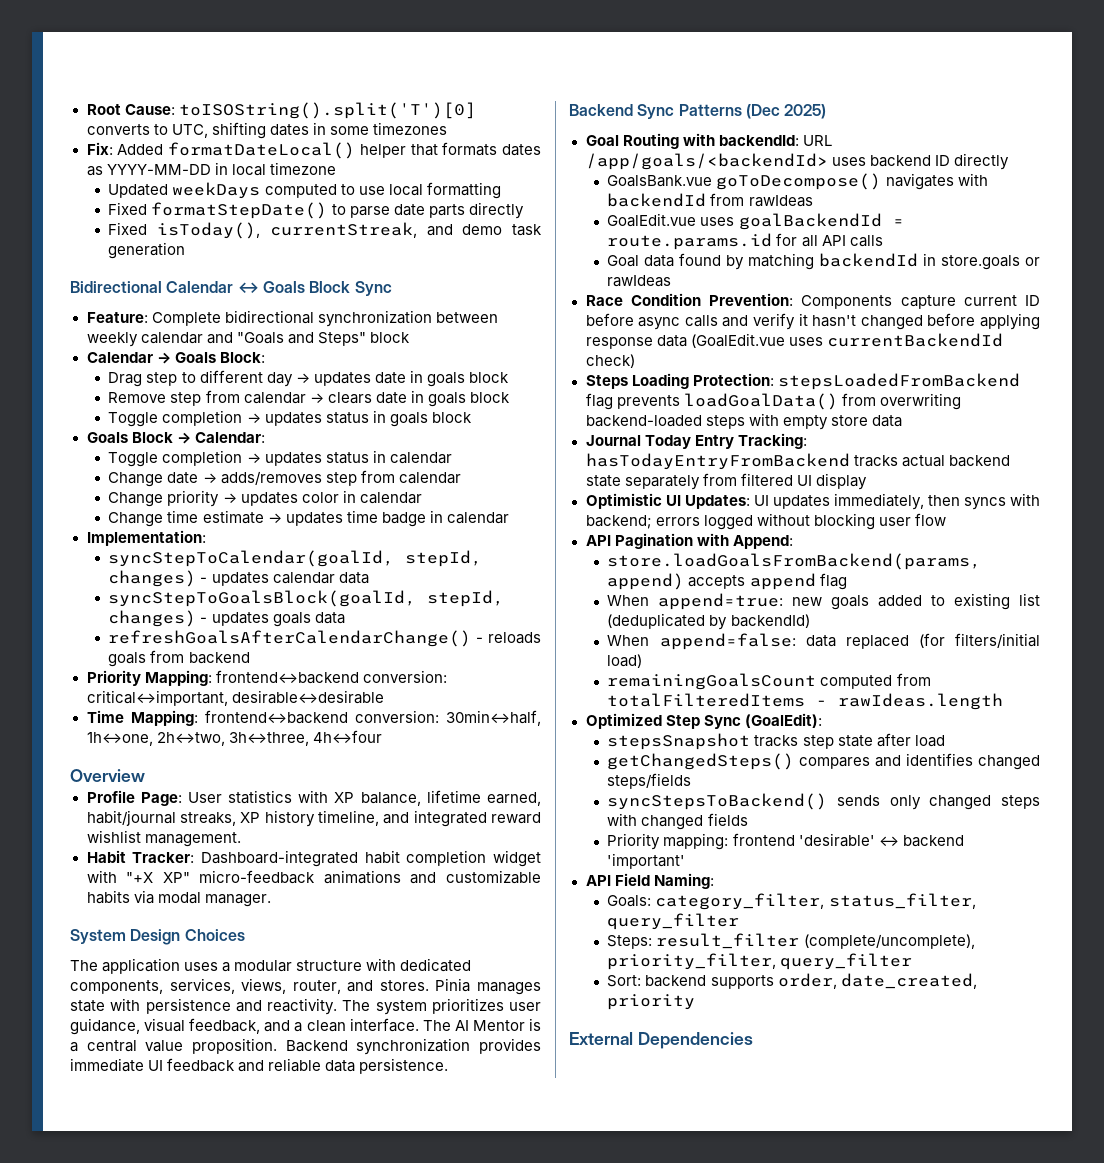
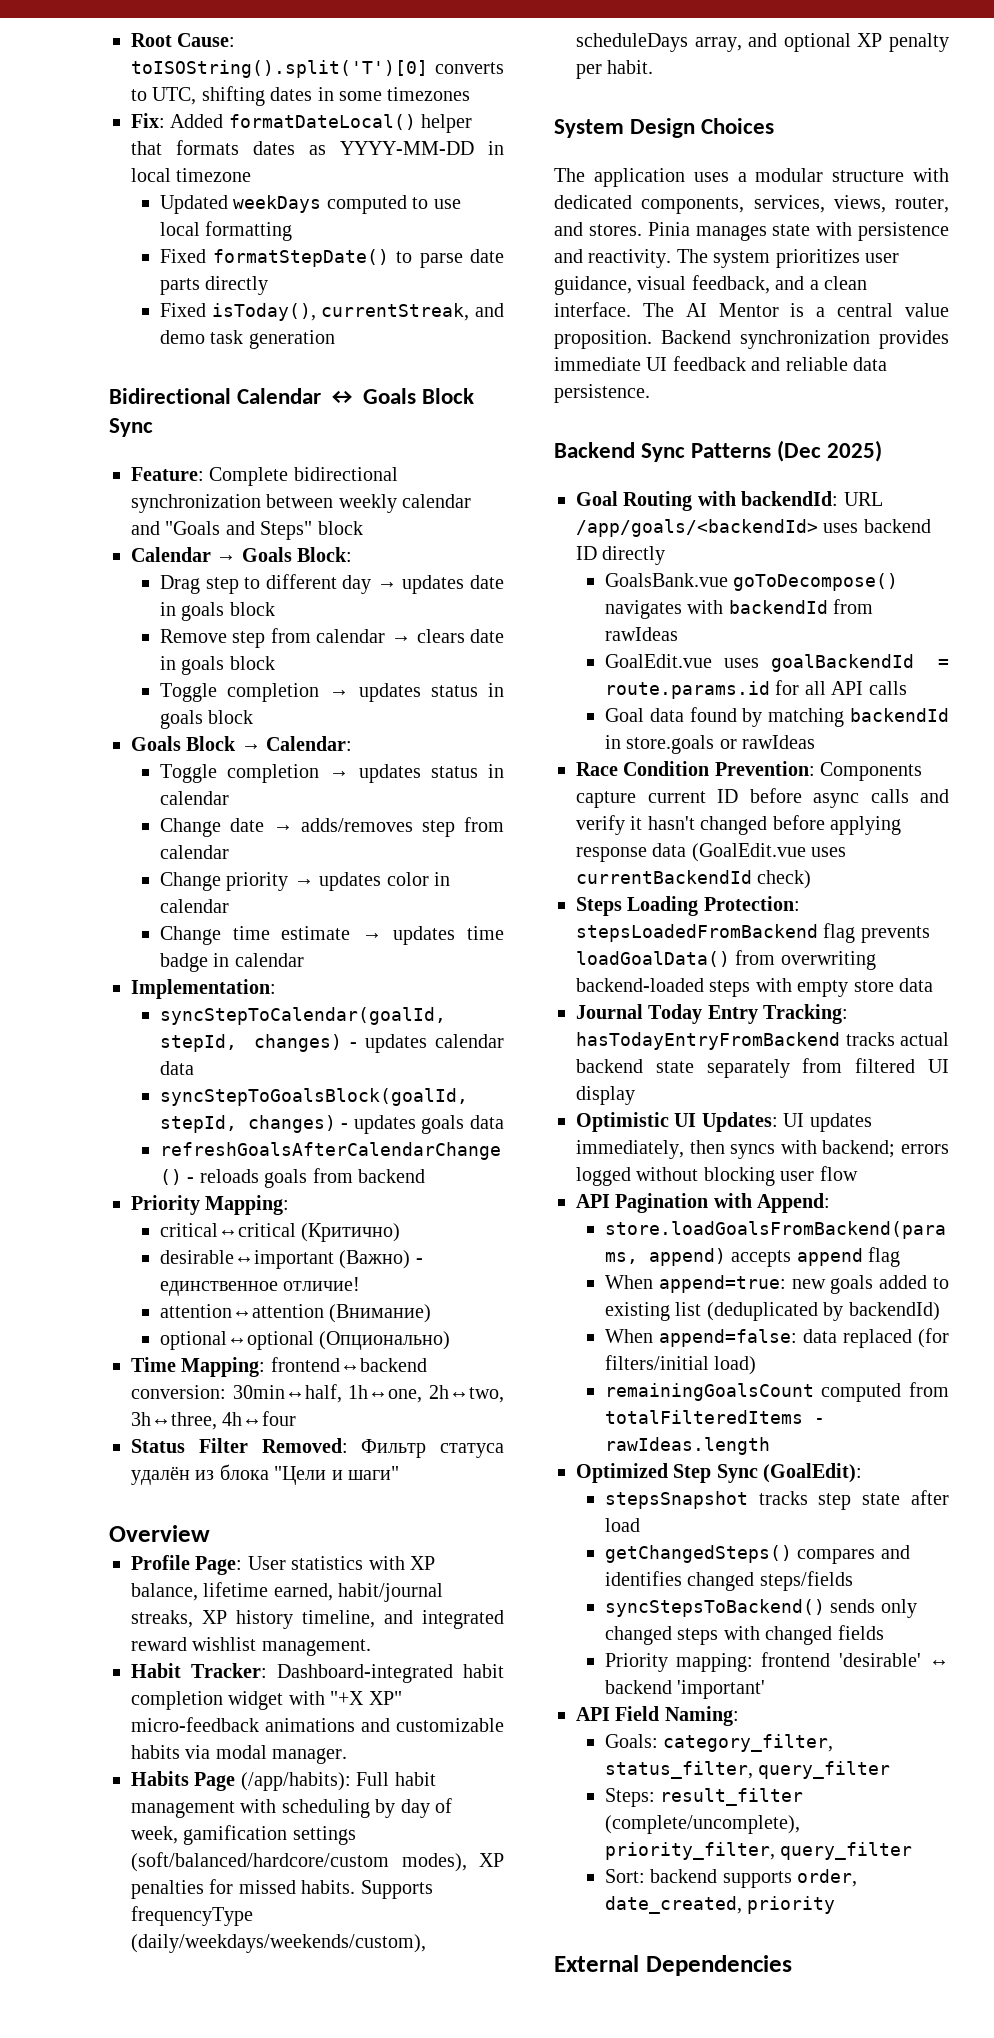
- Priority Mapping: frontend↔backend conversion: critical↔important, desirable↔desirable
+ Priority Mapping:
+ critical↔critical (Критично)
+ desirable↔important (Важно) - единственное отличие!
+ attention↔attention (Внимание)
+ optional↔optional (Опционально)
+ Status Filter Removed: Фильтр статуса удалён из блока "Цели и шаги"
+ Habits Page (/app/habits): Full habit management with scheduling by day of week, gamification settings (soft/balanced/hardcore/custom modes), XP penalties for missed habits. Supports frequencyType (daily/weekdays/weekends/custom), scheduleDays array, and optional XP penalty per habit.

